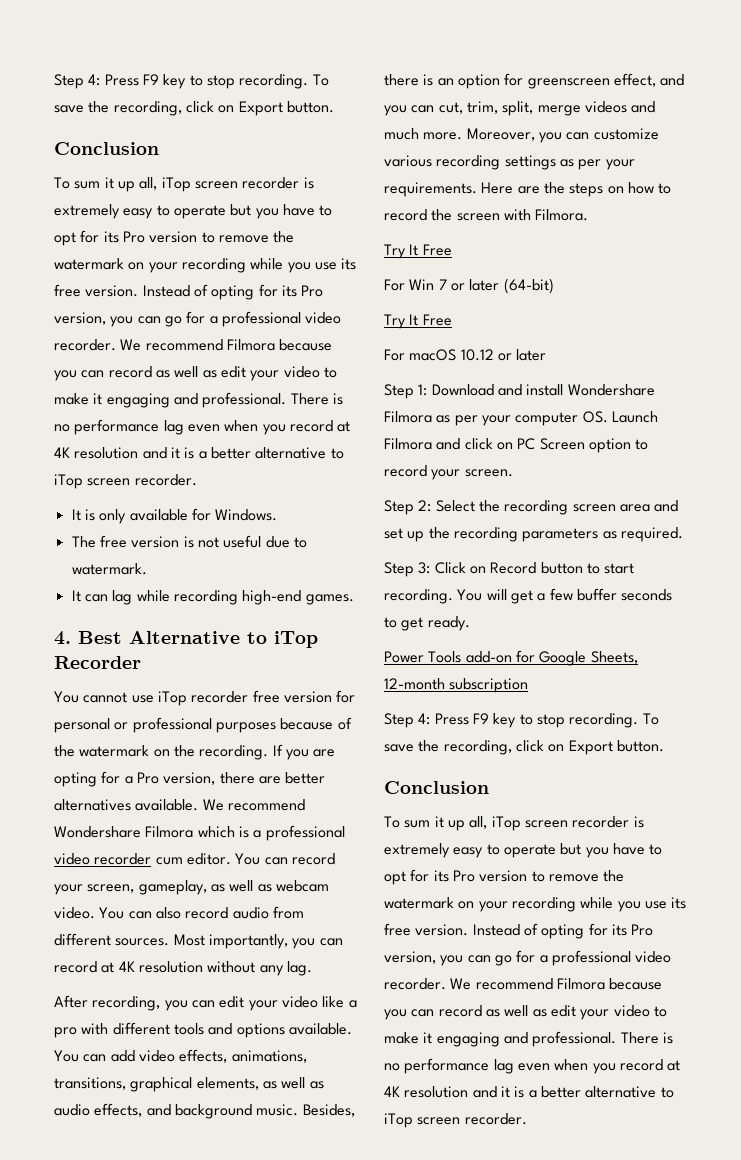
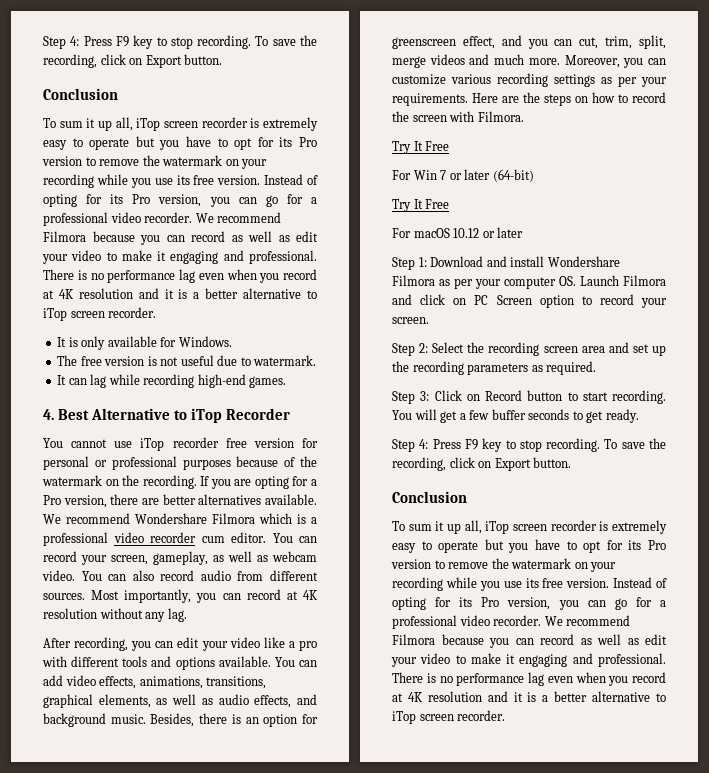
- Power Tools add-on for Google Sheets, 12-month subscription

